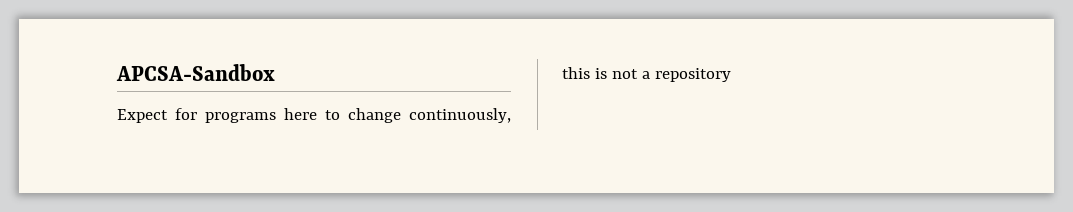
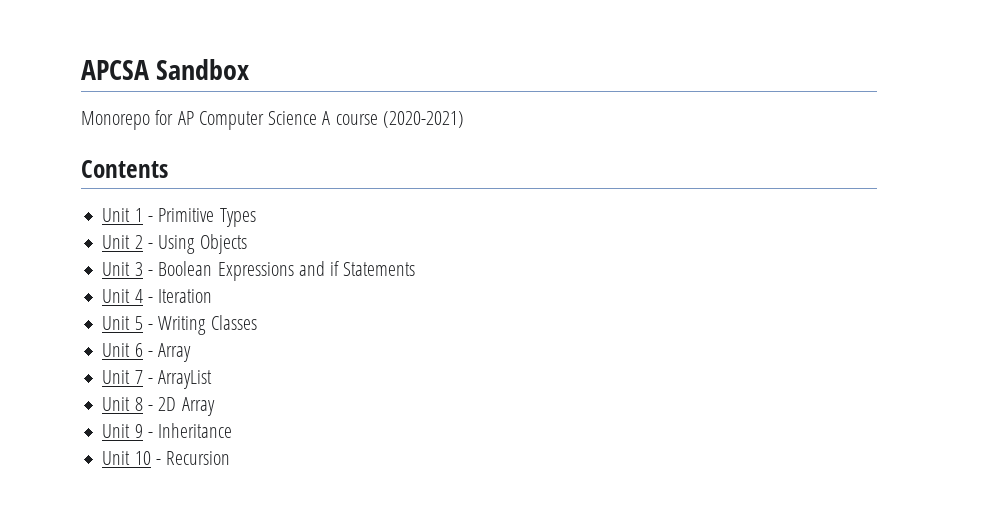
- APCSA-Sandbox
- Expect for programs here to change continuously, this is not a repository
+ APCSA Sandbox
+ Monorepo for AP Computer Science A course (2020-2021)
+ Contents
+ Unit 1 - Primitive Types
+ Unit 2 - Using Objects
+ Unit 3 - Boolean Expressions and if Statements
+ Unit 4 - Iteration
+ Unit 5 - Writing Classes
+ Unit 6 - Array
+ Unit 7 - ArrayList
+ Unit 8 - 2D Array
+ Unit 9 - Inheritance
+ Unit 10 - Recursion

